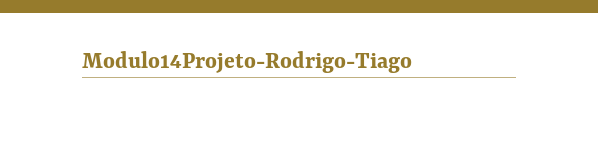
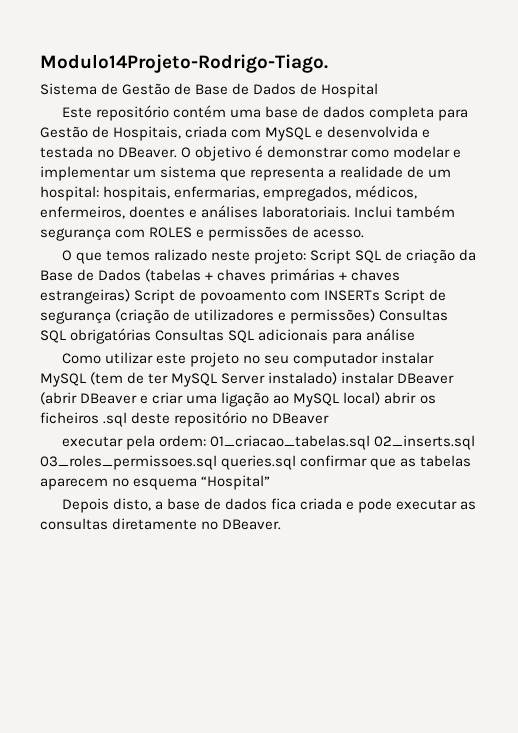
- Modulo14Projeto-Rodrigo-Tiago
+ Modulo14Projeto-Rodrigo-Tiago.
+ Sistema de Gestão de Base de Dados de Hospital
+ Este repositório contém uma base de dados completa para Gestão de Hospitais, criada com MySQL e desenvolvida e testada no DBeaver. O objetivo é demonstrar como modelar e implementar um sistema que representa a realidade de um hospital: hospitais, enfermarias, empregados, médicos, enfermeiros, doentes e análises laboratoriais. Inclui também segurança com ROLES e permissões de acesso.
+ O que temos ralizado neste projeto: Script SQL de criação da Base de Dados (tabelas + chaves primárias + chaves estrangeiras) Script de povoamento com INSERTs Script de segurança (criação de utilizadores e permissões) Consultas SQL obrigatórias Consultas SQL adicionais para análise
+ Como utilizar este projeto no seu computador instalar MySQL (tem de ter MySQL Server instalado) instalar DBeaver (abrir DBeaver e criar uma ligação ao MySQL local) abrir os ficheiros .sql deste repositório no DBeaver
+ executar pela ordem: 01_criacao_tabelas.sql 02_inserts.sql 03_roles_permissoes.sql queries.sql confirmar que as tabelas aparecem no esquema “Hospital”
+ Depois disto, a base de dados fica criada e pode executar as consultas diretamente no DBeaver.

